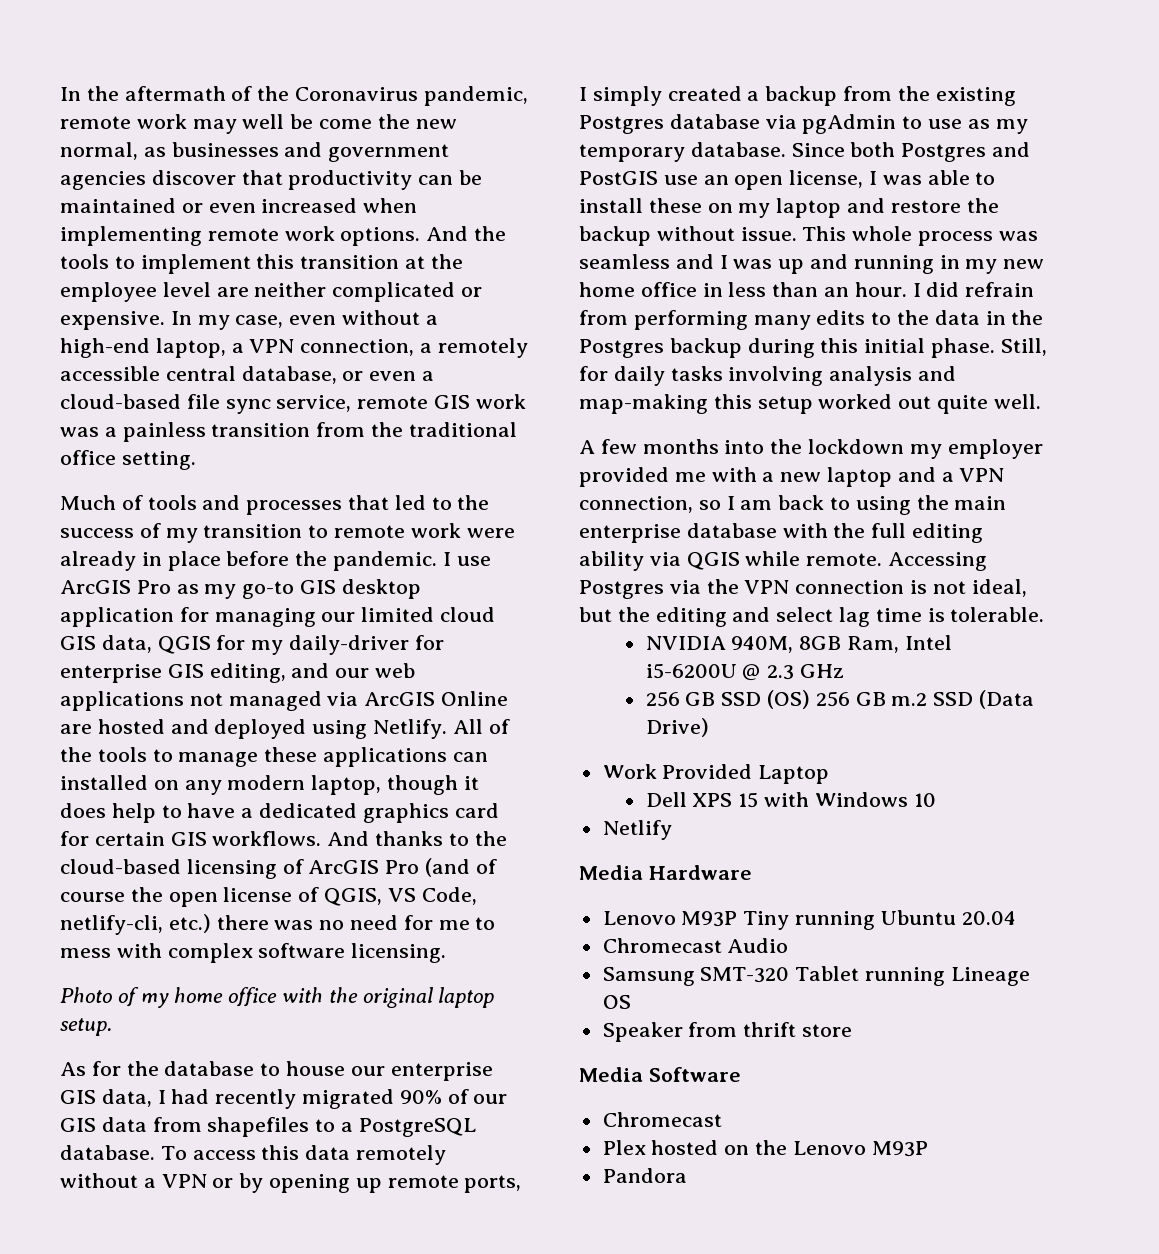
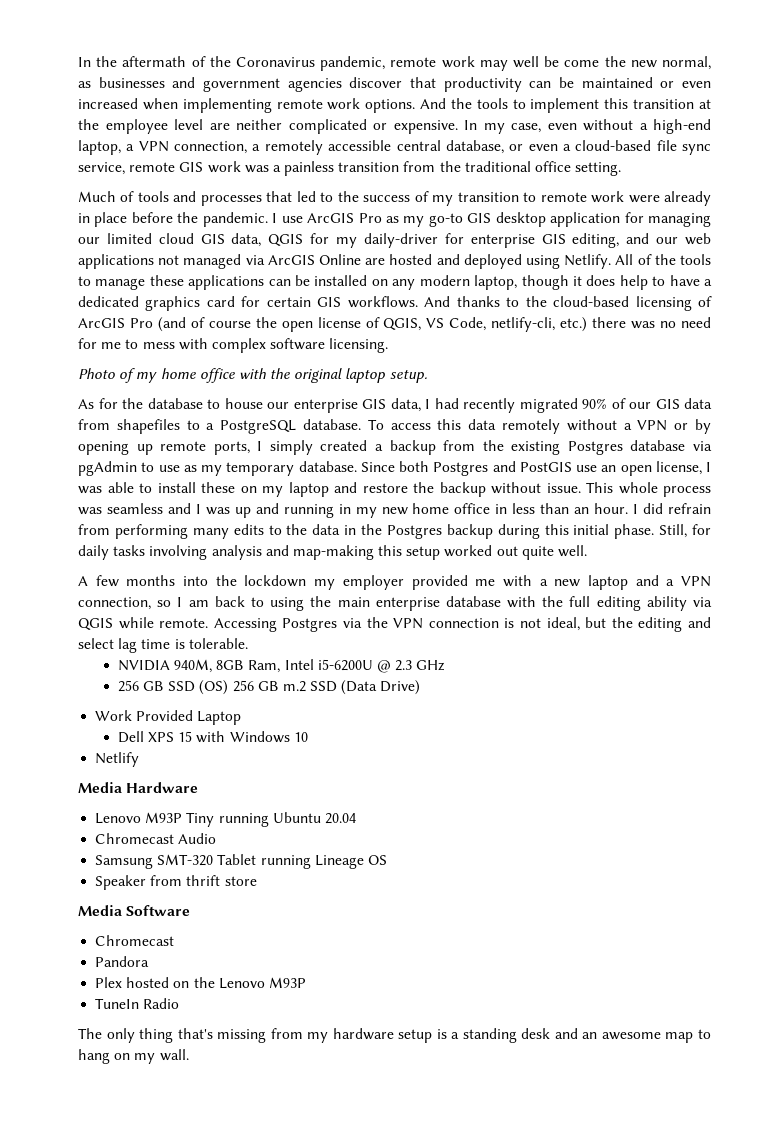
- All of the tools to manage these applications can installed on any modern laptop, though it does help to have a dedicated graphics card for certain GIS workflows.
+ All of the tools to manage these applications can be installed on any modern laptop, though it does help to have a dedicated graphics card for certain GIS workflows.
+ Pandora
- Pandora
+ TuneIn Radio
+ The only thing that's missing from my hardware setup is a standing desk and an awesome map to hang on my wall.

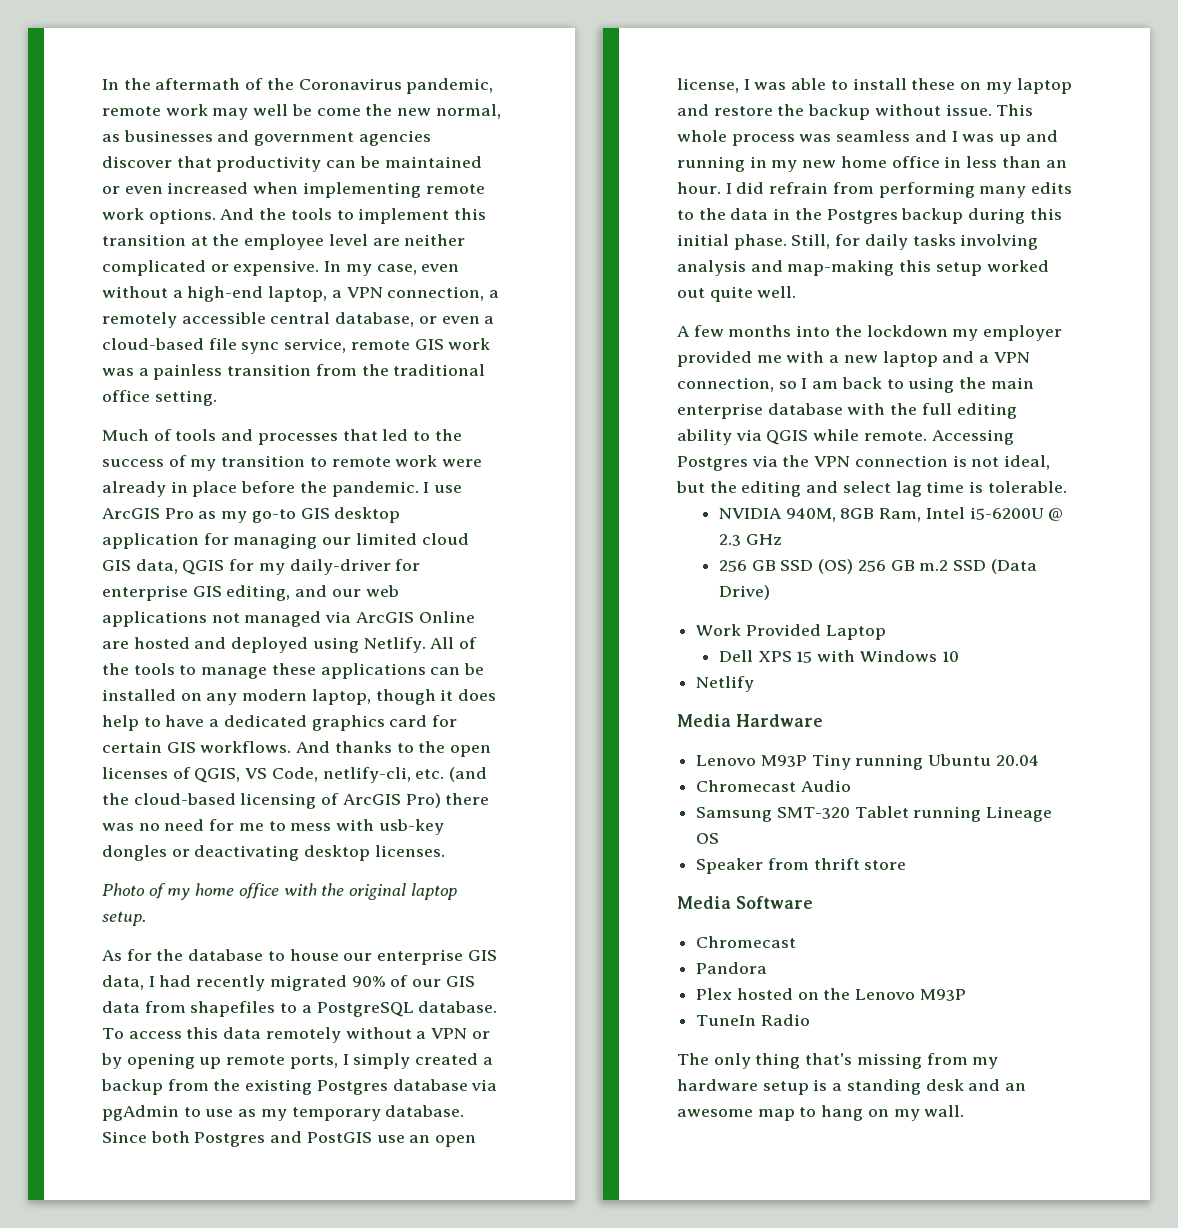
- And thanks to the cloud-based licensing of ArcGIS Pro (and of course the open license of QGIS, VS Code, netlify-cli, etc.) there was no need for me to mess with complex software licensing.
+ And thanks to the open licenses of QGIS, VS Code, netlify-cli, etc. (and the cloud-based licensing of ArcGIS Pro) there was no need for me to mess with usb-key dongles or deactivating desktop licenses.

